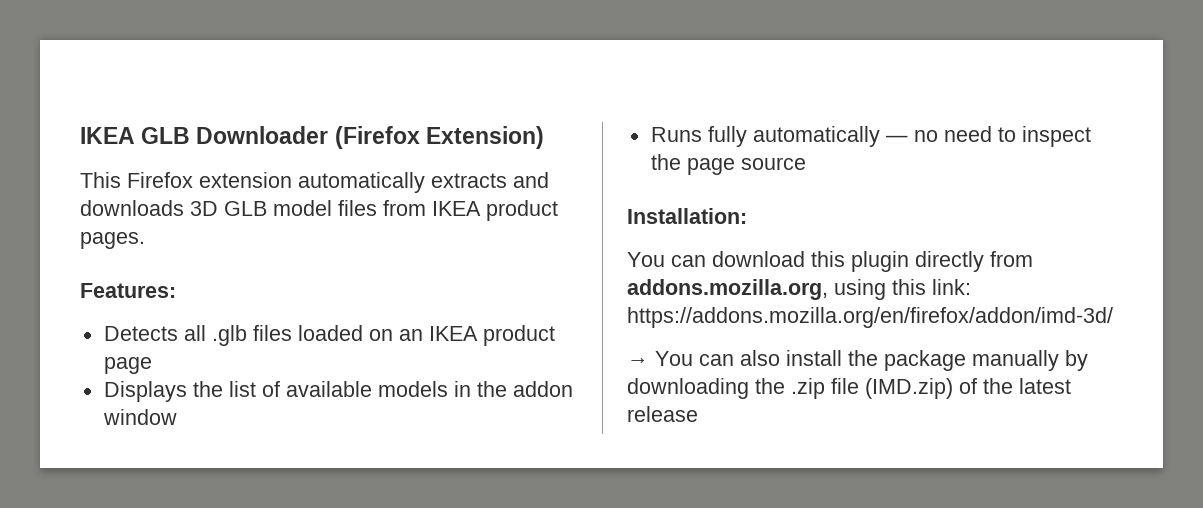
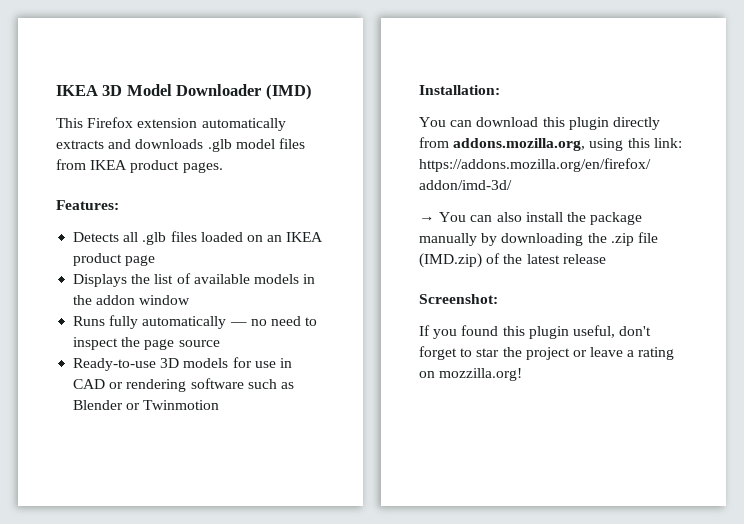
- IKEA GLB Downloader (Firefox Extension)
+ IKEA 3D Model Downloader (IMD)
- This Firefox extension automatically extracts and downloads 3D GLB model files from IKEA product pages.
+ This Firefox extension automatically extracts and downloads .glb model files from IKEA product pages.
+ Ready-to-use 3D models for use in CAD or rendering software such as Blender or Twinmotion
+ Screenshot:
+ If you found this plugin useful, don't forget to star the project or leave a rating on mozzilla.org!

